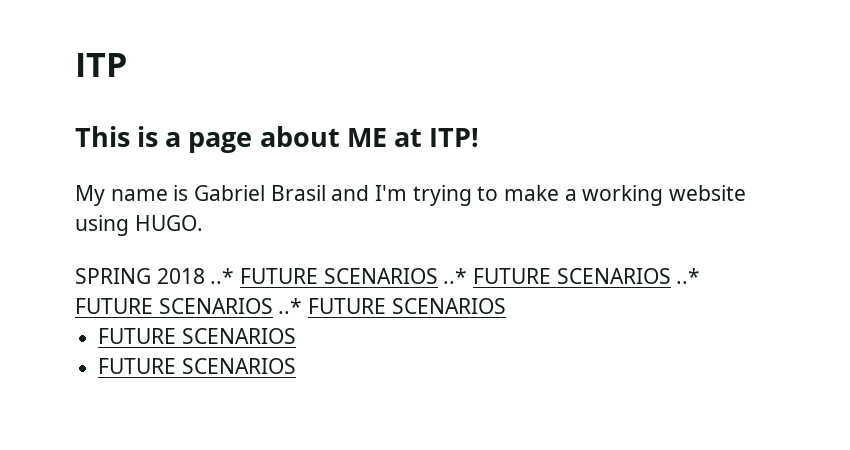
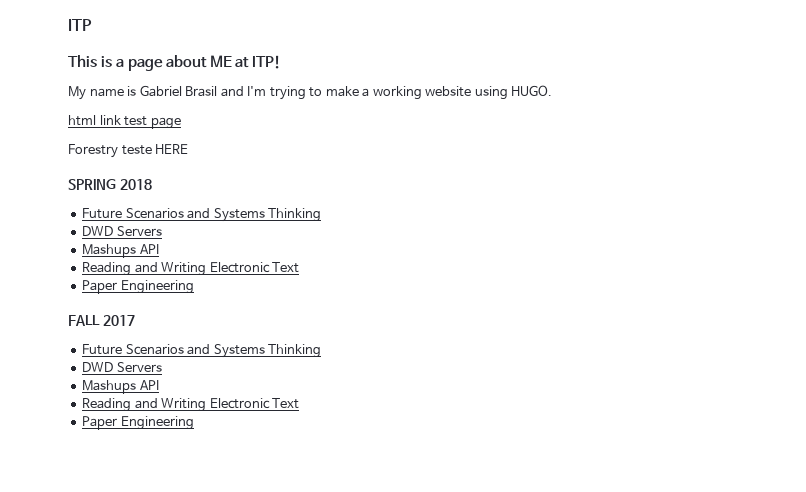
- SPRING 2018 ..* FUTURE SCENARIOS ..* FUTURE SCENARIOS ..* FUTURE SCENARIOS ..* FUTURE SCENARIOS
- FUTURE SCENARIOS
- FUTURE SCENARIOS
+ html link test page
+ Forestry teste HERE
+ SPRING 2018
+ Future Scenarios and Systems Thinking
+ DWD Servers
+ Mashups API
+ Reading and Writing Electronic Text
+ Paper Engineering
+ FALL 2017
+ Future Scenarios and Systems Thinking
+ DWD Servers
+ Mashups API
+ Reading and Writing Electronic Text
+ Paper Engineering

